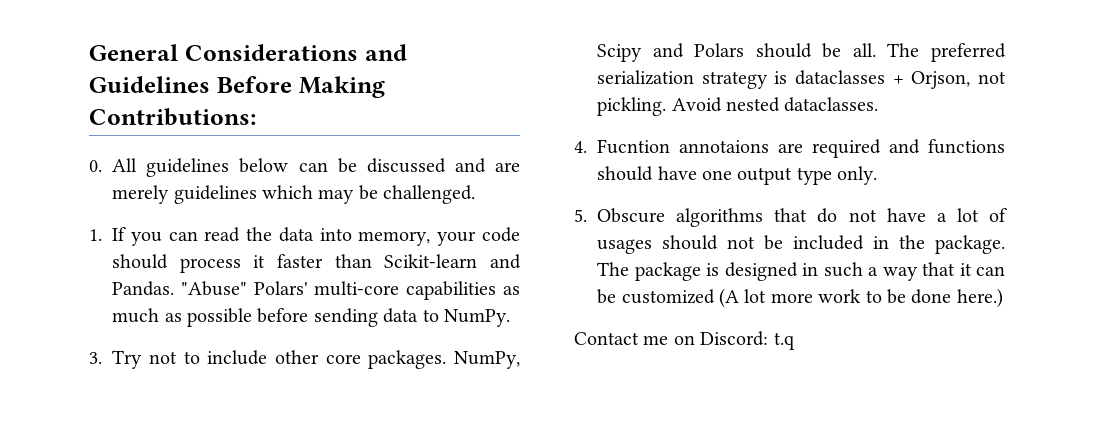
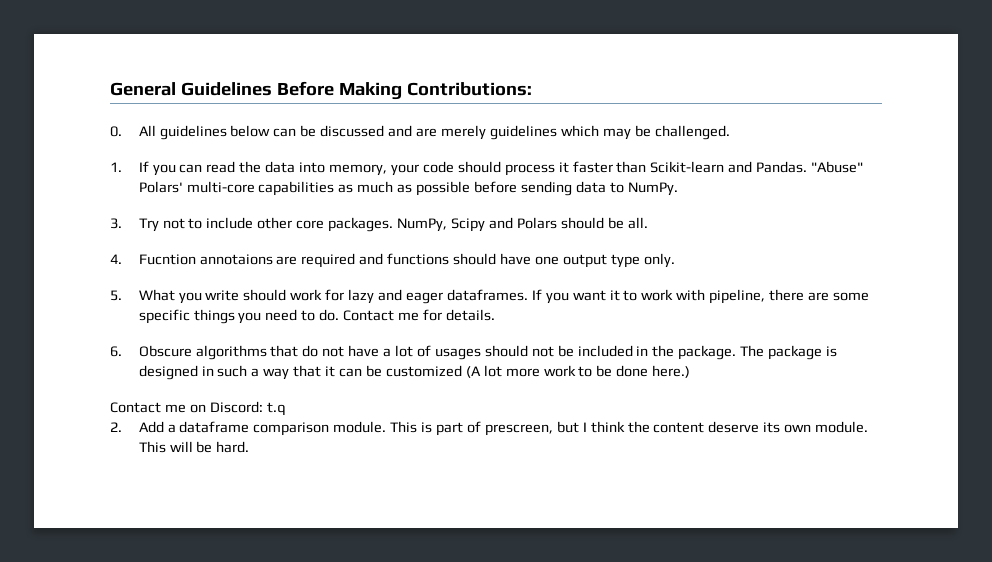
- General Considerations and Guidelines Before Making Contributions:
+ General Guidelines Before Making Contributions:
- The preferred serialization strategy is dataclasses + Orjson, not pickling. Avoid nested dataclasses.
- 5. Obscure algorithms that do not have a lot of usages should not be included in the package.
+ 5. What you write should work for lazy and eager dataframes. If you want it to work with pipeline, there are some specific things you need to do. Contact me for details.
+ 6. Obscure algorithms that do not have a lot of usages should not be included in the package.
+ 2. Add a dataframe comparison module. This is part of prescreen, but I think the content deserve its own module. This will be hard.

